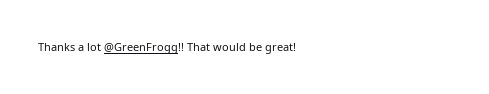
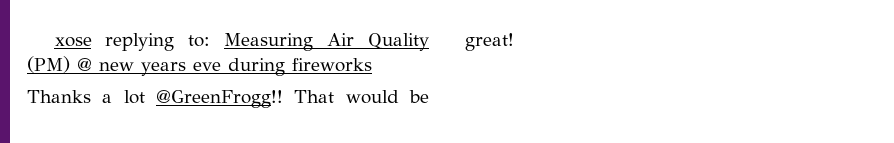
+ xose replying to: Measuring Air Quality (PM) @ new years eve during fireworks

